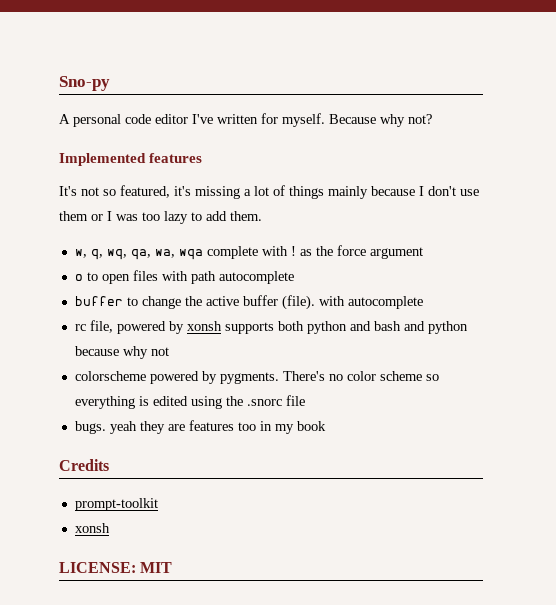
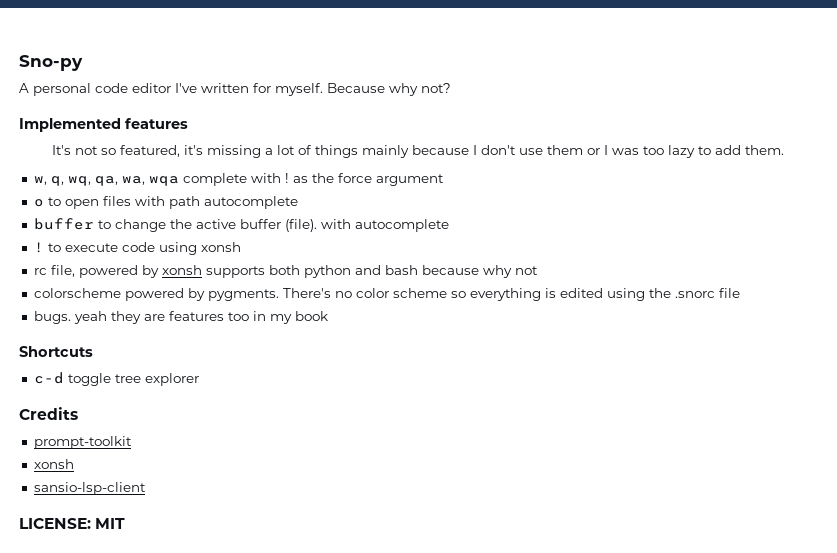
+ ! to execute code using xonsh
- rc file, powered by xonsh supports both python and bash and python because why not
+ rc file, powered by xonsh supports both python and bash because why not
+ Shortcuts
+ c-d toggle tree explorer
+ sansio-lsp-client

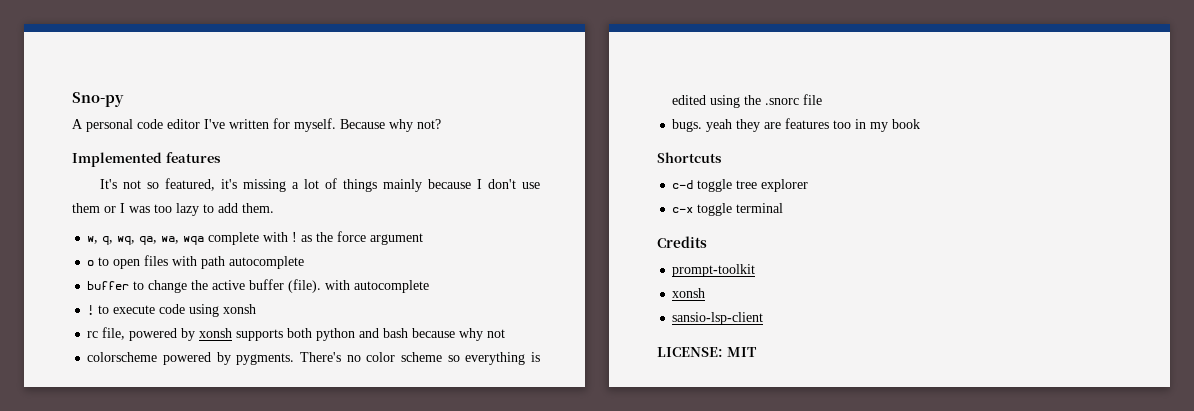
+ c-x toggle terminal

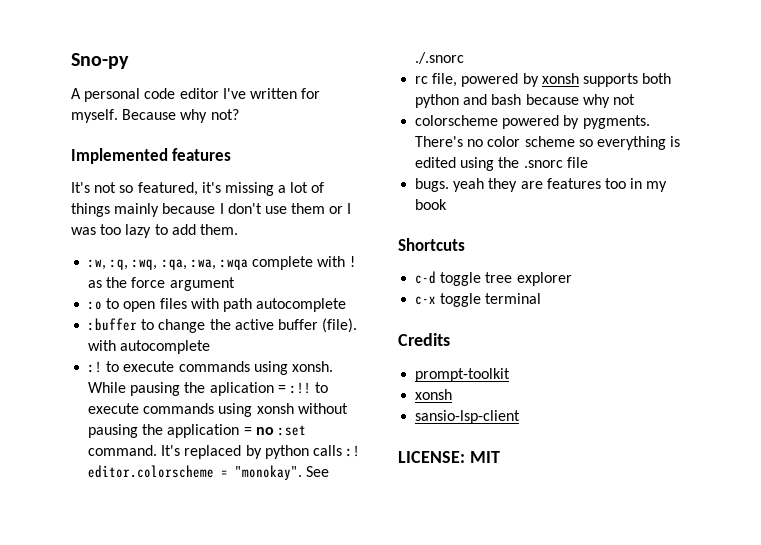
- w, q, wq, qa, wa, wqa complete with ! as the force argument
+ :w, :q, :wq, :qa, :wa, :wqa complete with ! as the force argument
- o to open files with path autocomplete
+ :o to open files with path autocomplete
- buffer to change the active buffer (file). with autocomplete
+ :buffer to change the active buffer (file). with autocomplete
- ! to execute code using xonsh
+ :! to execute commands using xonsh. While pausing the aplication = :!! to execute commands using xonsh without pausing the application = no :set command. It's replaced by python calls :! editor.colorscheme = "monokay". See ./.snorc

